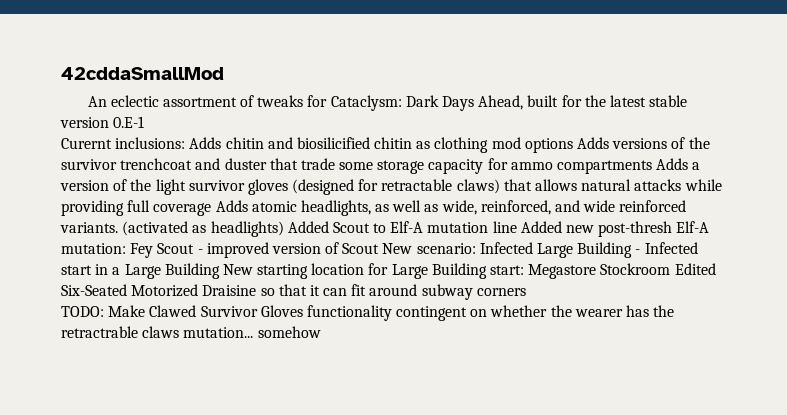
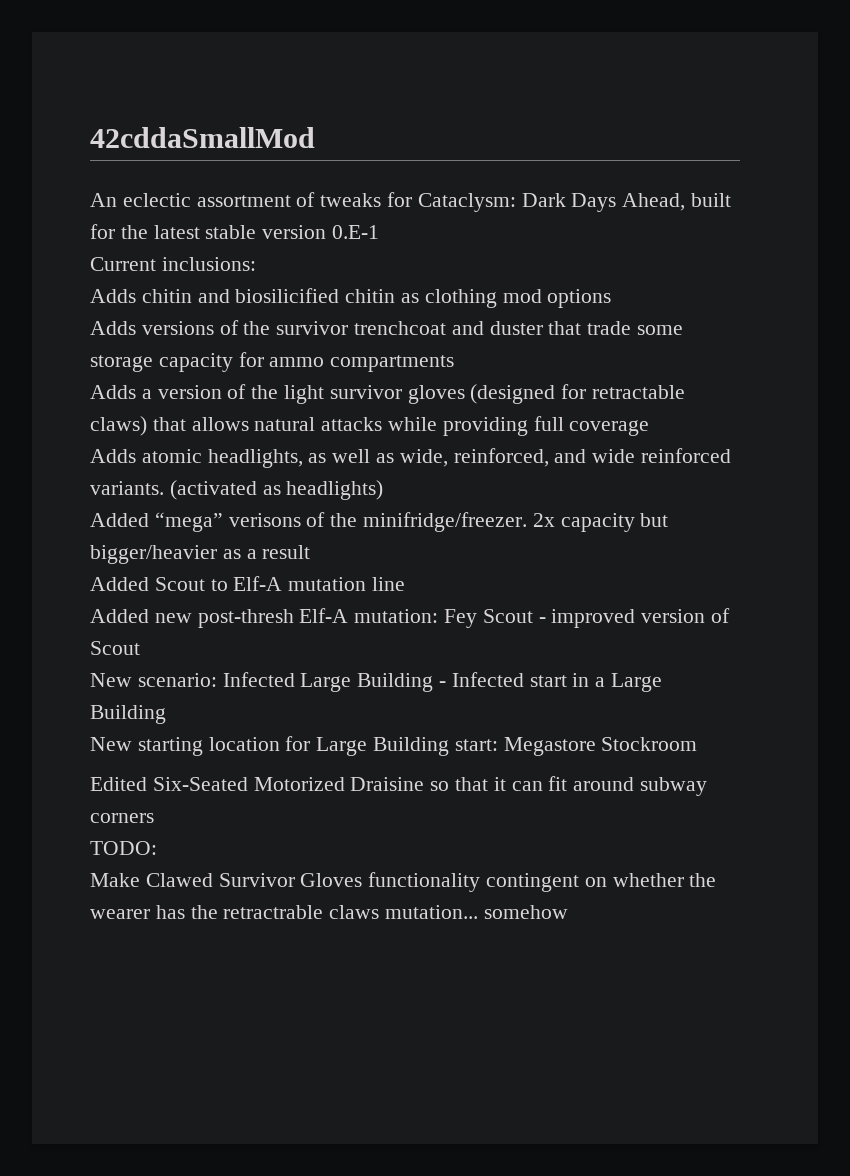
- Curernt inclusions: Adds chitin and biosilicified chitin as clothing mod options Adds versions of the survivor trenchcoat and duster that trade some storage capacity for ammo compartments Adds a version of the light survivor gloves (designed for retractable claws) that allows natural attacks while providing full coverage Adds atomic headlights, as well as wide, reinforced, and wide reinforced variants.
+ Current inclusions:
+ Adds chitin and biosilicified chitin as clothing mod options
+ Adds versions of the survivor trenchcoat and duster that trade some storage capacity for ammo compartments
+ Adds a version of the light survivor gloves (designed for retractable claws) that allows natural attacks while providing full coverage
+ Adds atomic headlights, as well as wide, reinforced, and wide reinforced variants.
- (activated as headlights) Added Scout to Elf-A mutation line Added new post-thresh Elf-A mutation: Fey Scout - improved version of Scout New scenario: Infected Large Building - Infected start in a Large Building New starting location for Large Building start: Megastore Stockroom Edited Six-Seated Motorized Draisine so that it can fit around subway corners
+ (activated as headlights)
+ Added “mega” verisons of the minifridge/freezer. 2x capacity but bigger/heavier as a result
+ Added Scout to Elf-A mutation line
+ Added new post-thresh Elf-A mutation: Fey Scout - improved version of Scout
+ New scenario: Infected Large Building - Infected start in a Large Building
+ New starting location for Large Building start: Megastore Stockroom
+ Edited Six-Seated Motorized Draisine so that it can fit around subway corners
- TODO: Make Clawed Survivor Gloves functionality contingent on whether the wearer has the retractrable claws mutation... somehow
+ TODO:
+ Make Clawed Survivor Gloves functionality contingent on whether the wearer has the retractrable claws mutation... somehow

